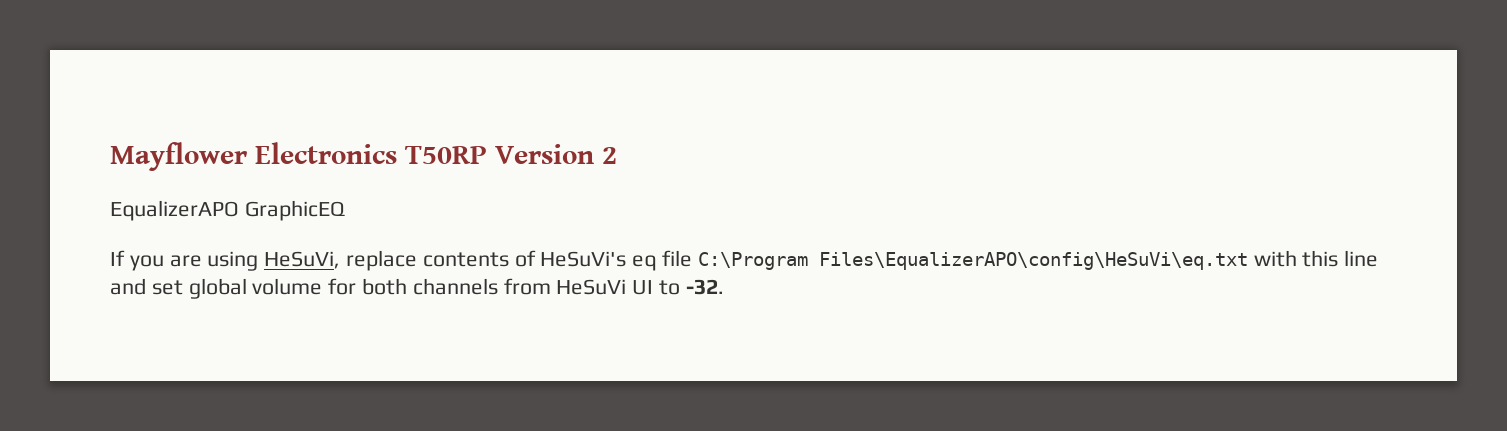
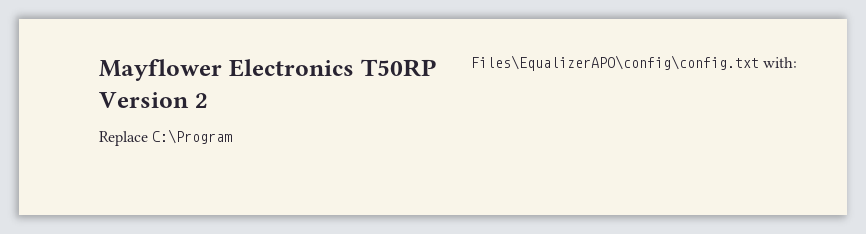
- EqualizerAPO GraphicEQ
- If you are using HeSuVi, replace contents of HeSuVi's eq file C:\Program Files\EqualizerAPO\config\HeSuVi\eq.txt with this line and set global volume for both channels from HeSuVi UI to -32.
+ Replace C:\Program Files\EqualizerAPO\config\config.txt with:

